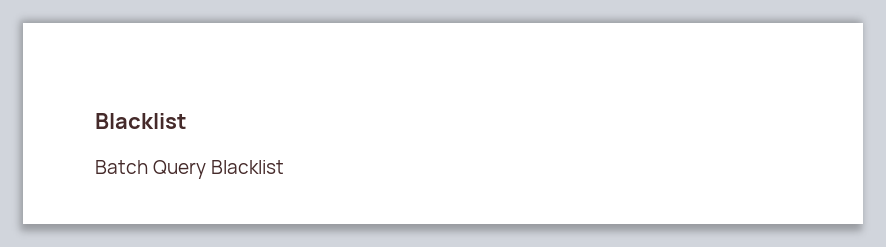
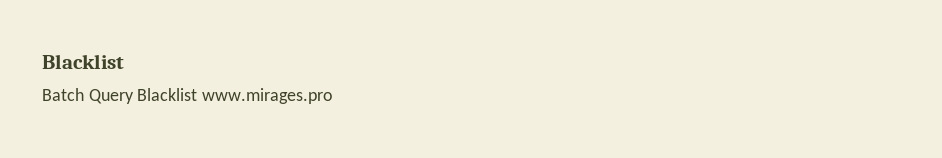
- Batch Query Blacklist
+ Batch Query Blacklist www.mirages.pro

